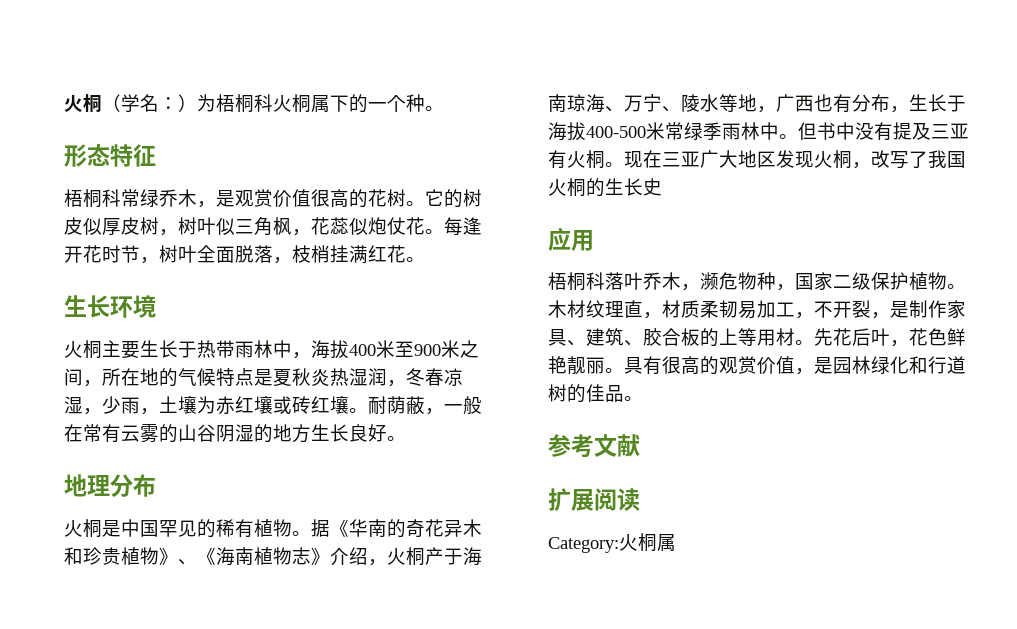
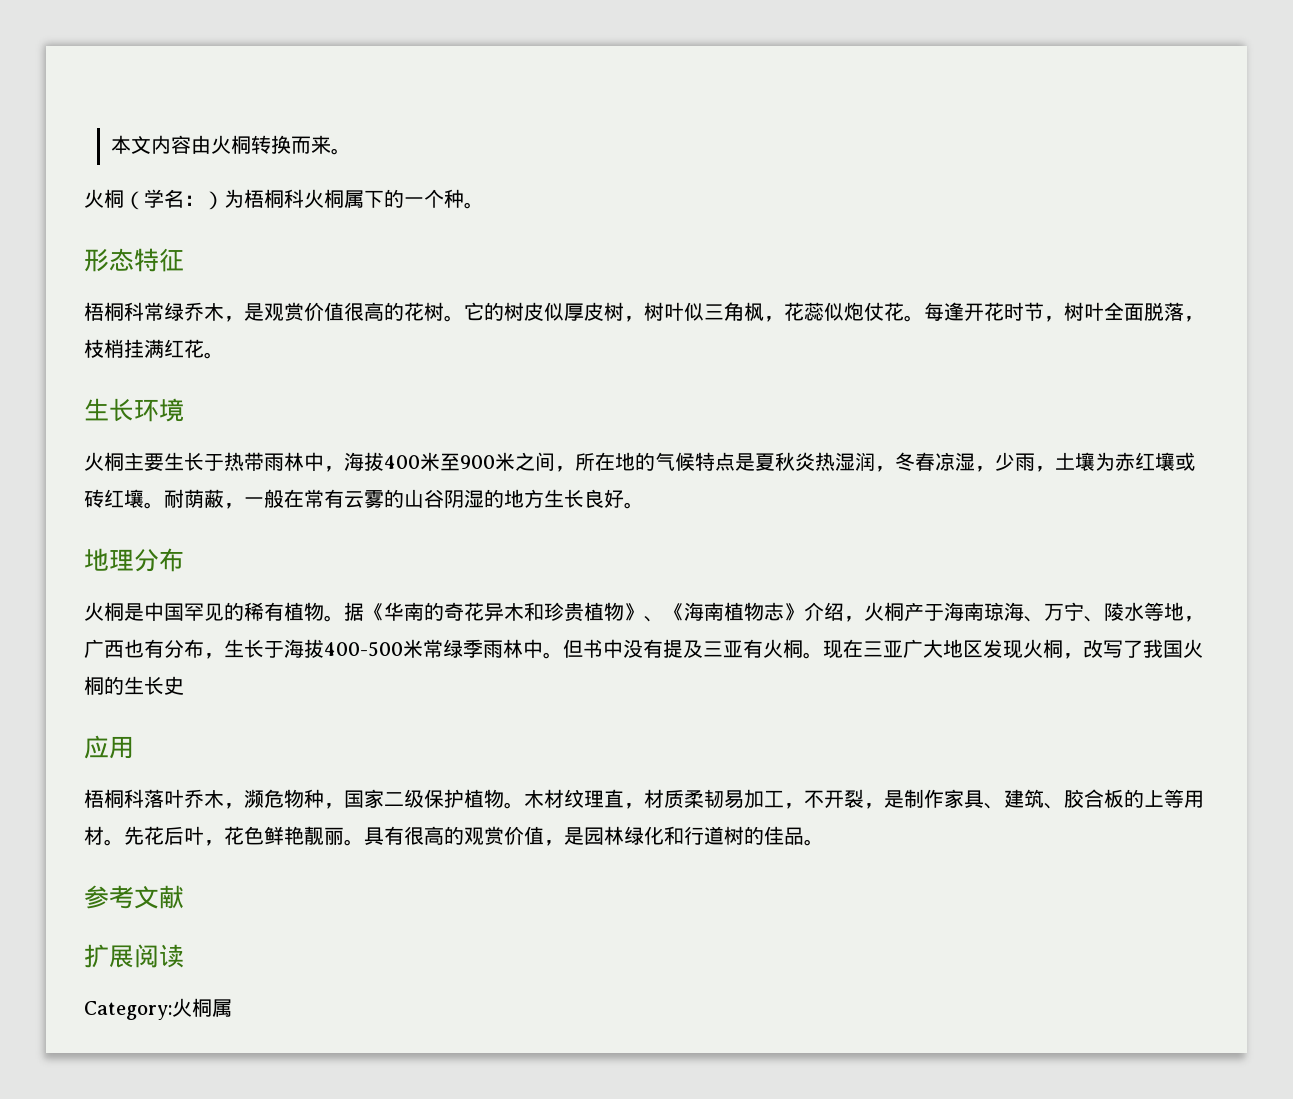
+ 本文内容由火桐转换而来。

